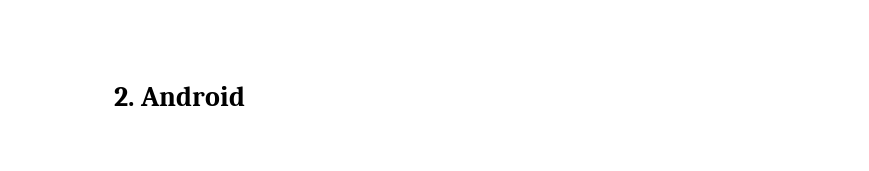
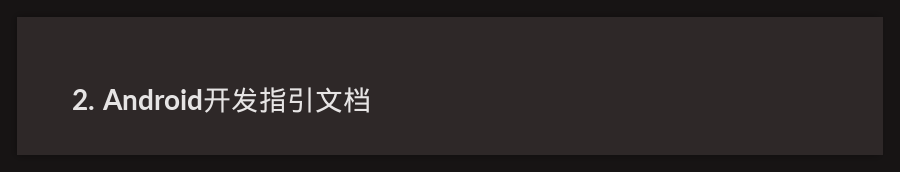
- 2. Android
+ 2. Android开发指引文档

